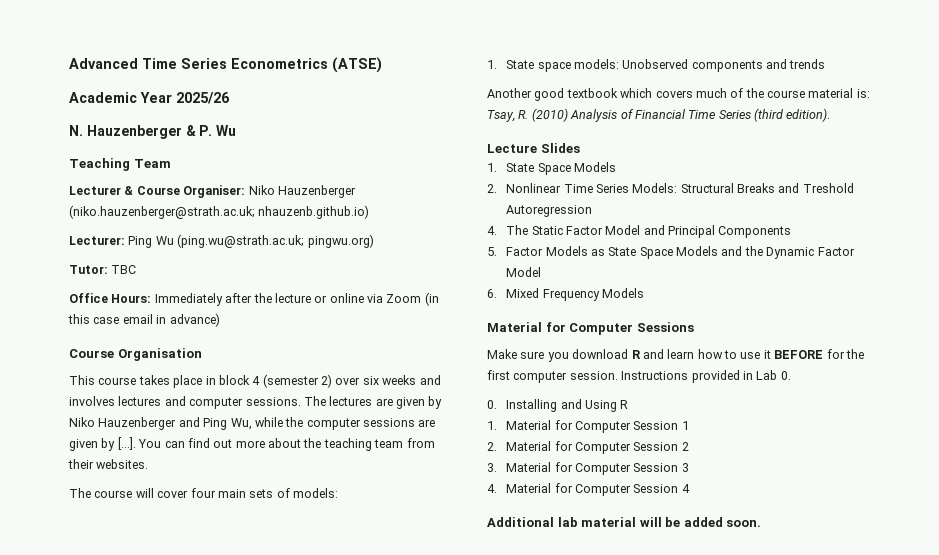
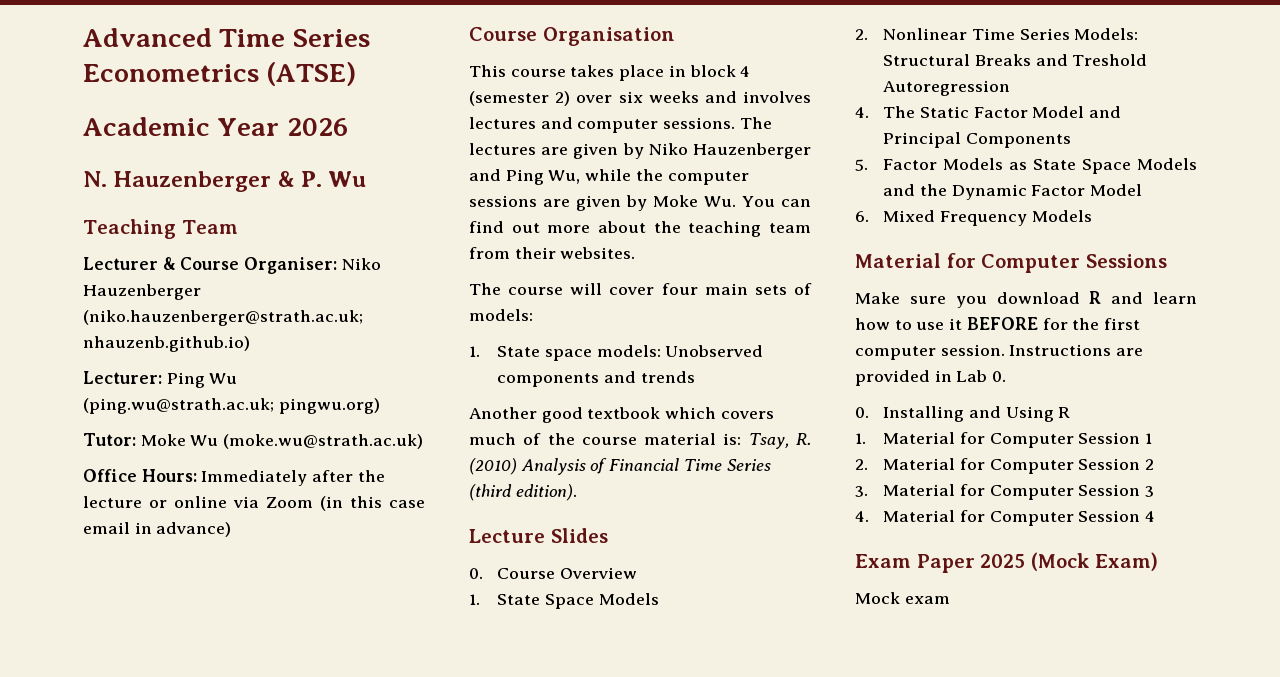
- Academic Year 2025/26
+ Academic Year 2026
- Tutor: TBC
+ Tutor: Moke Wu (moke.wu@strath.ac.uk)
- The lectures are given by Niko Hauzenberger and Ping Wu, while the computer sessions are given by [...]. You can find out more about the teaching team from their websites.
+ The lectures are given by Niko Hauzenberger and Ping Wu, while the computer sessions are given by Moke Wu. You can find out more about the teaching team from their websites.
+ 0. Course Overview
- Instructions provided in Lab 0.
+ Instructions are provided in Lab 0.
- Additional lab material will be added soon.
+ Exam Paper 2025 (Mock Exam)
+ Mock exam

